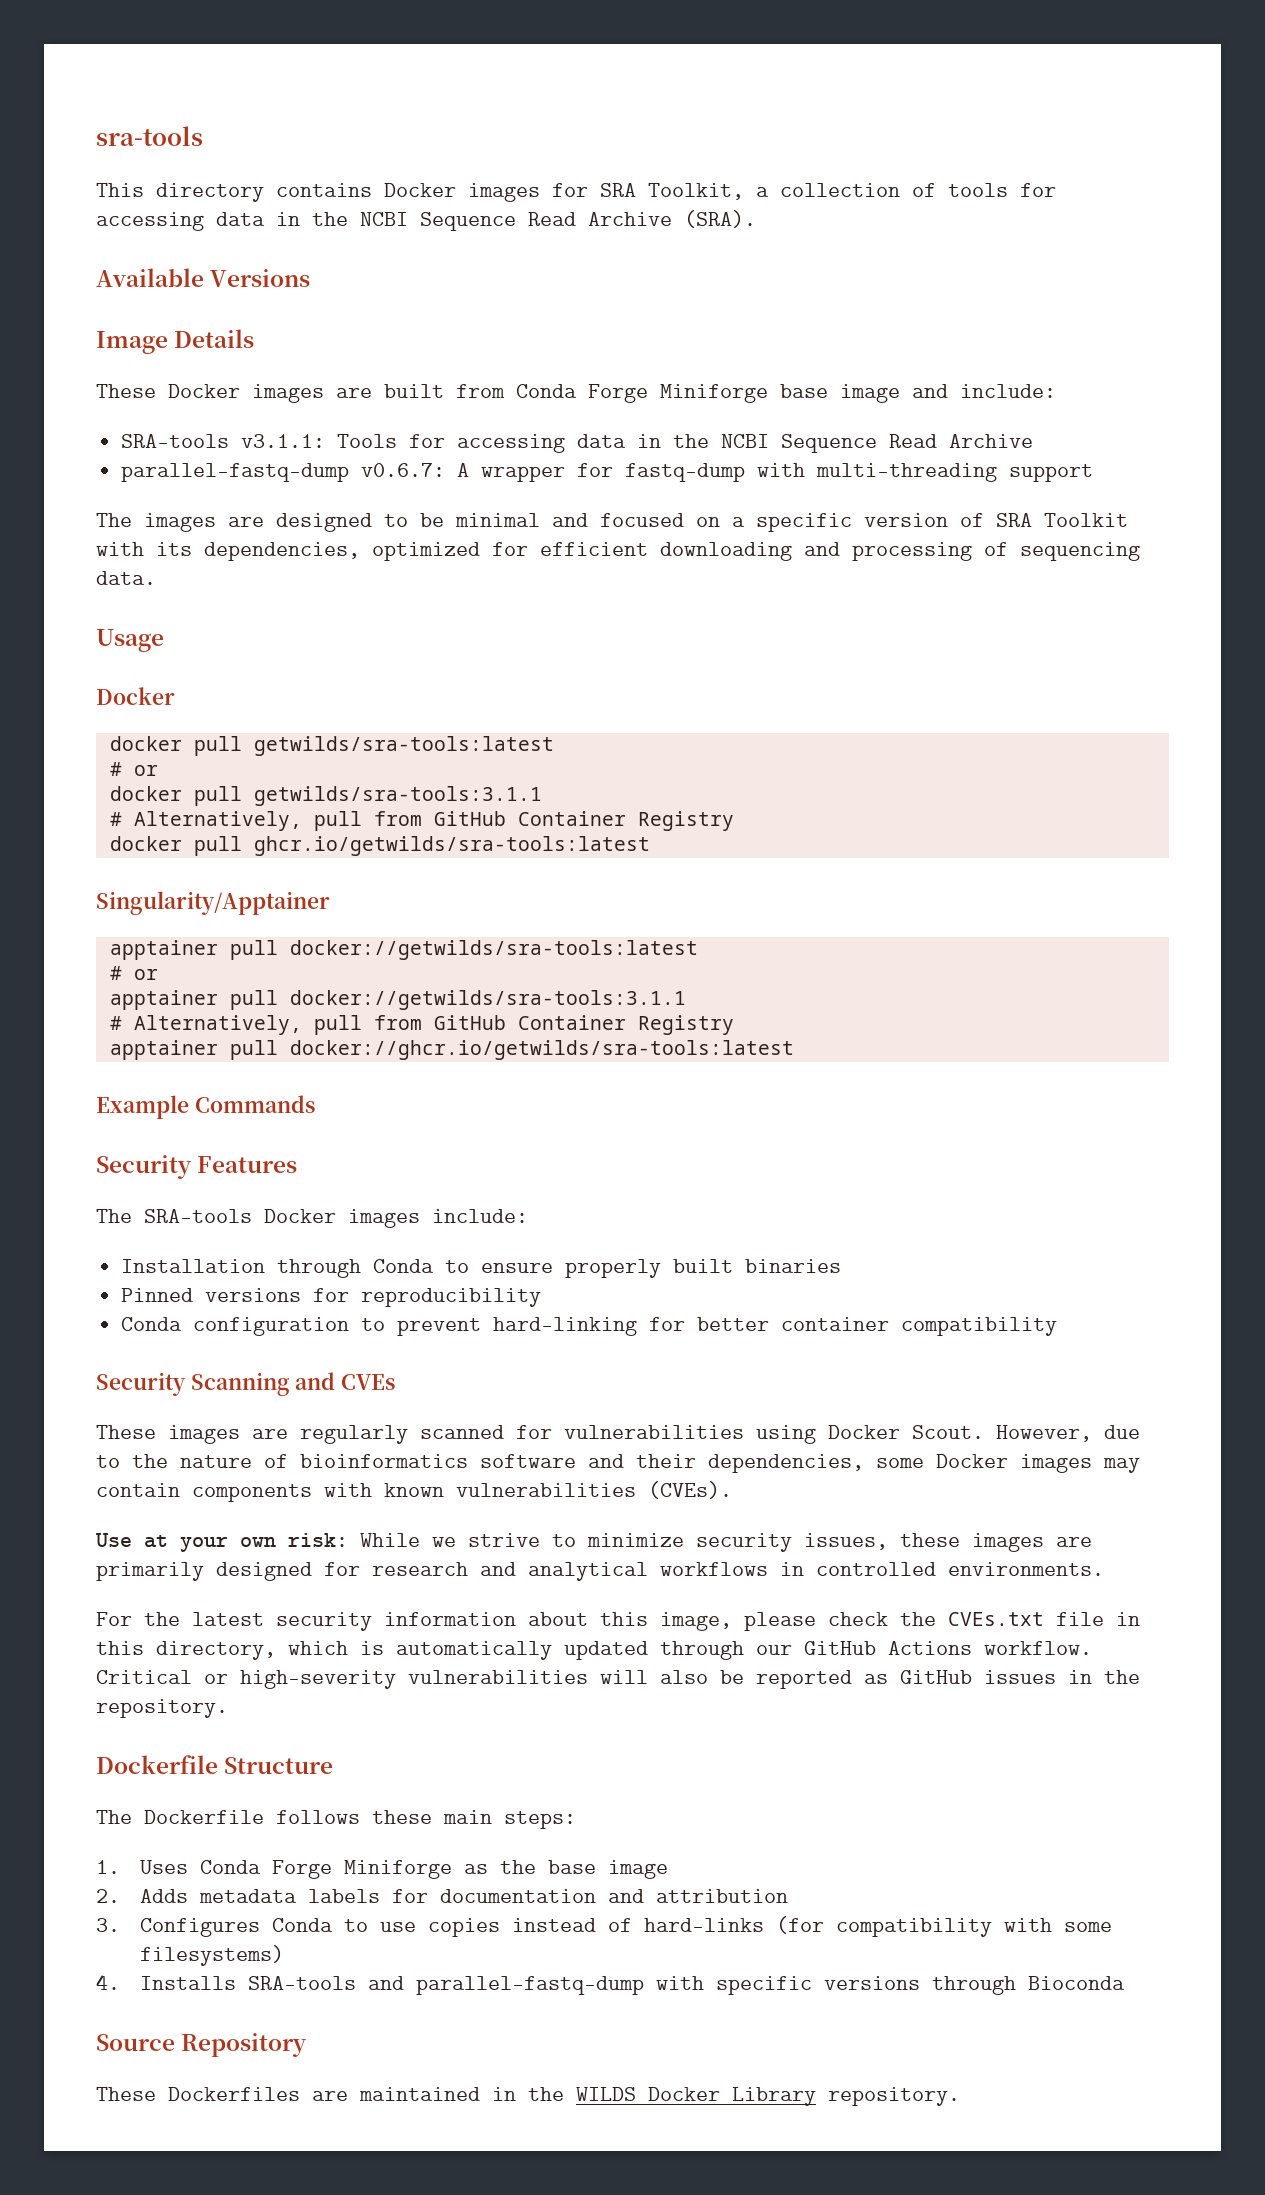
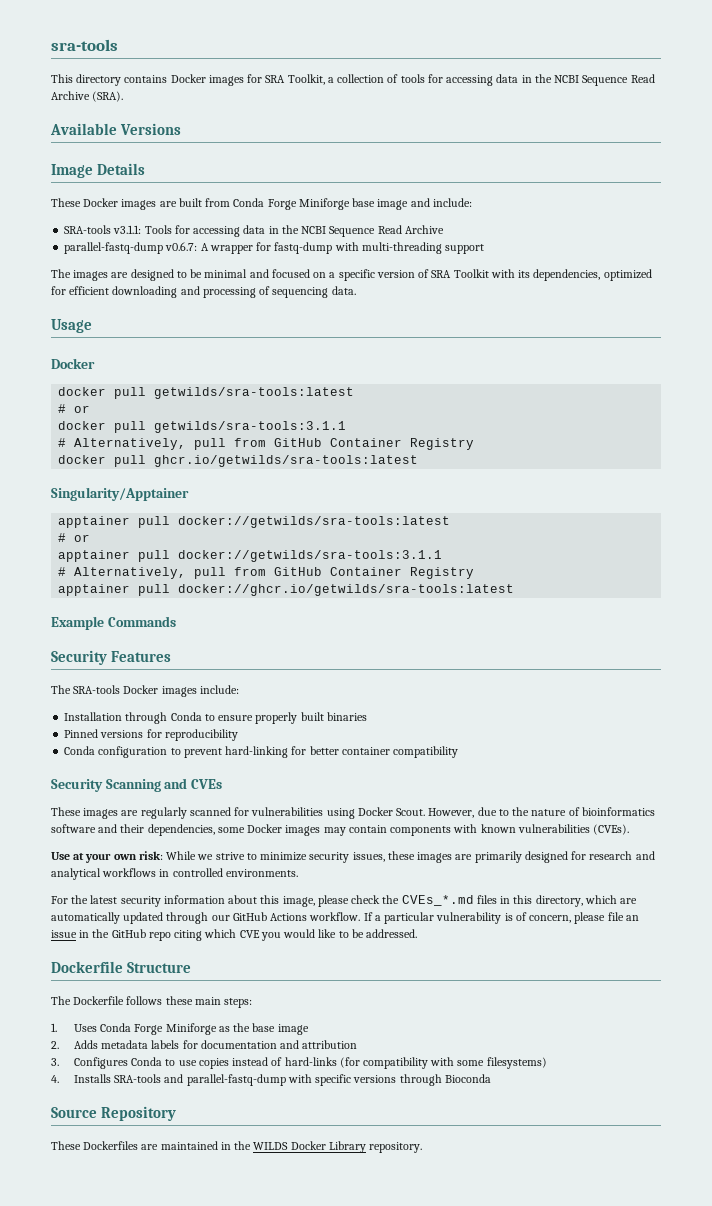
- For the latest security information about this image, please check the CVEs.txt file in this directory, which is automatically updated through our GitHub Actions workflow.
+ For the latest security information about this image, please check the CVEs_*.md files in this directory, which are automatically updated through our GitHub Actions workflow.
- Critical or high-severity vulnerabilities will also be reported as GitHub issues in the repository.
+ If a particular vulnerability is of concern, please file an issue in the GitHub repo citing which CVE you would like to be addressed.

